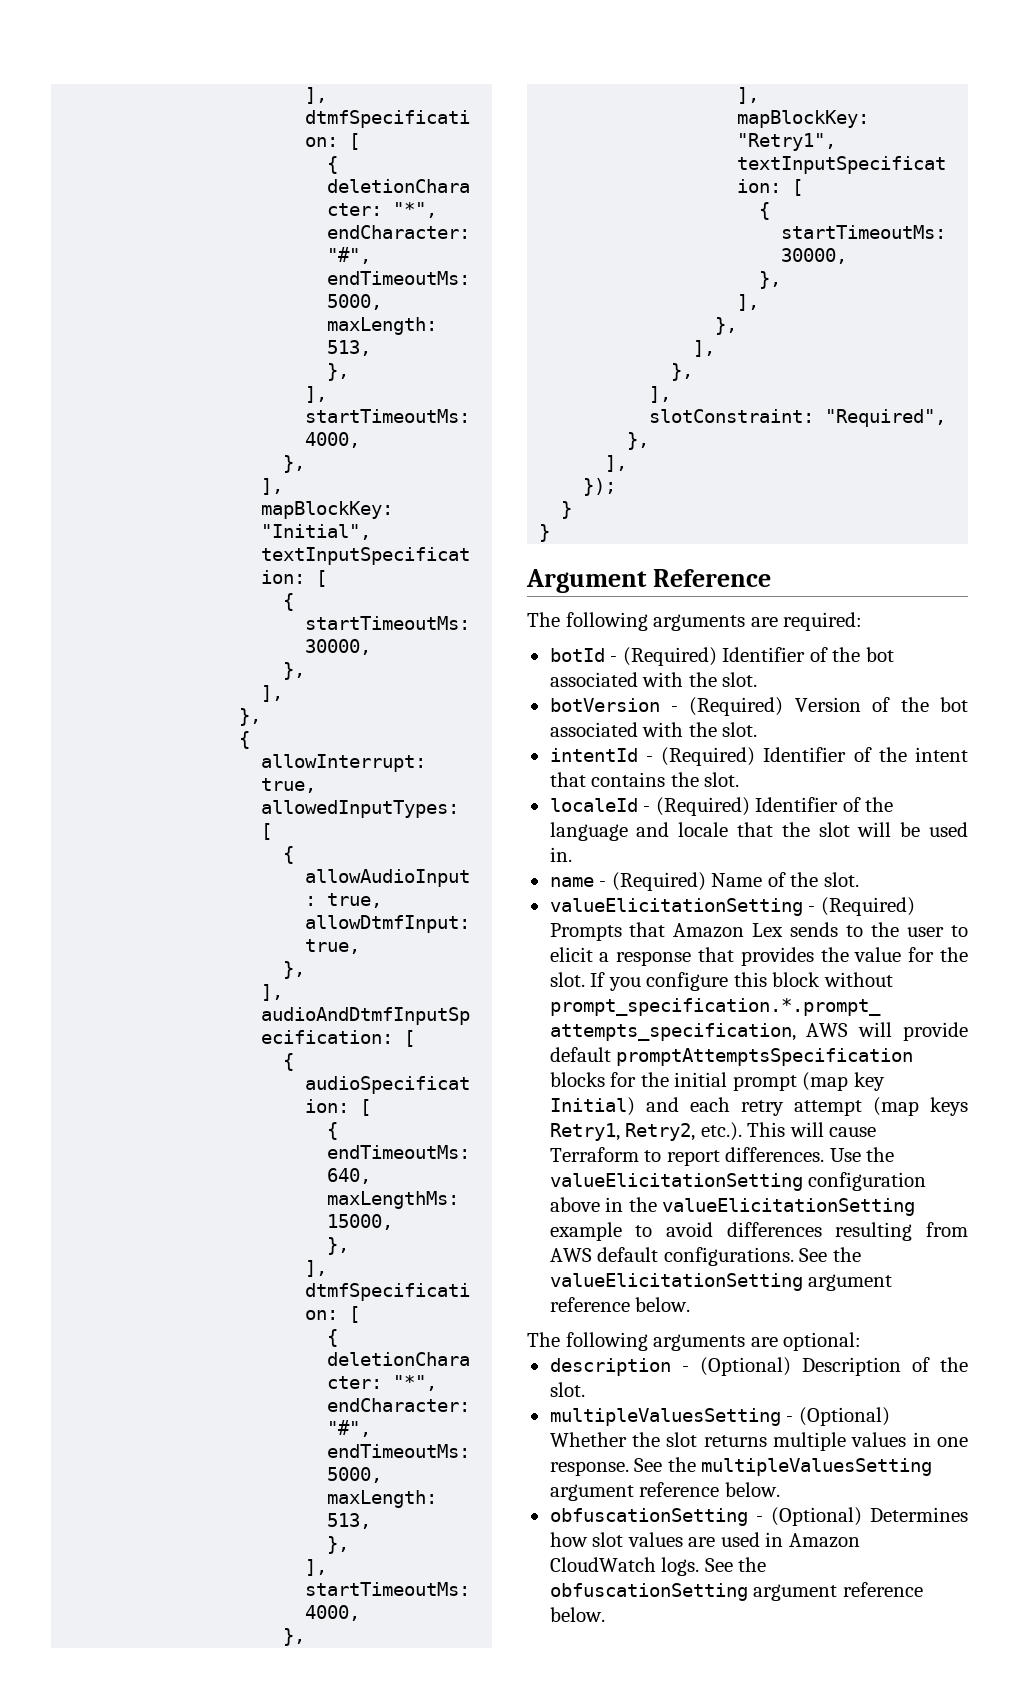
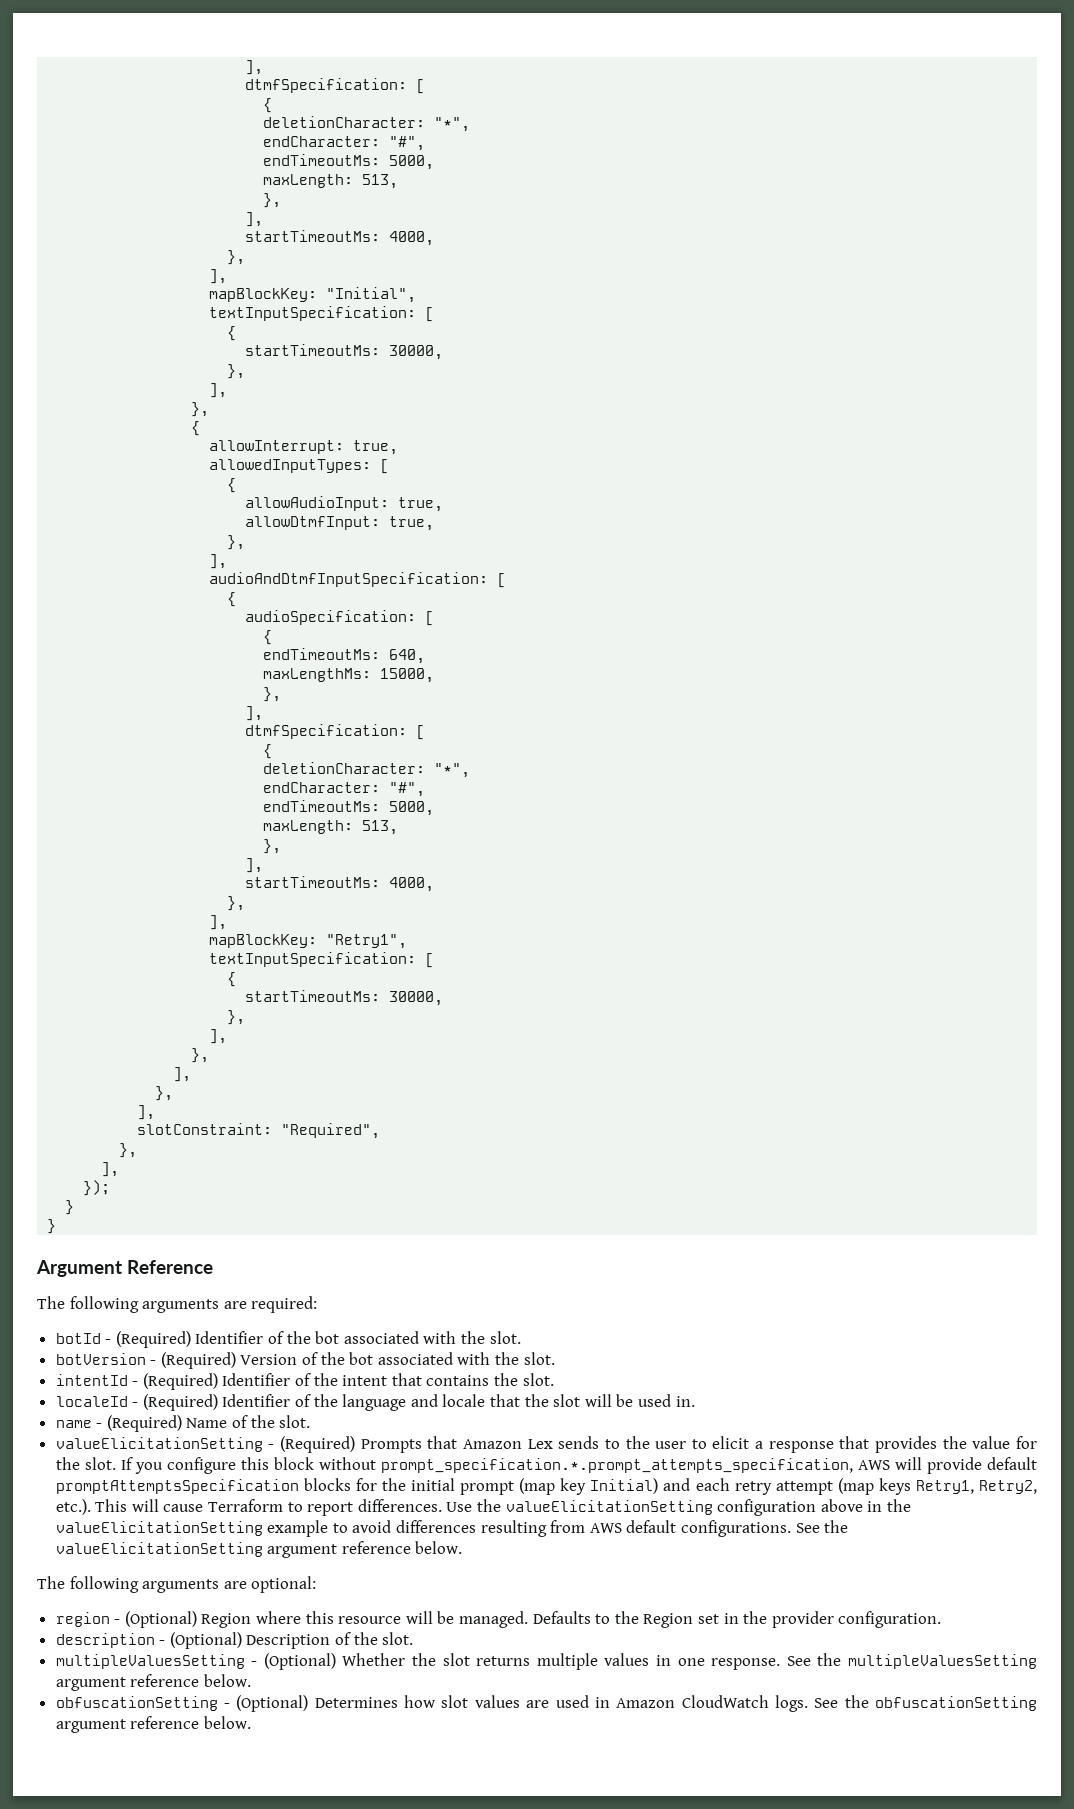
+ region - (Optional) Region where this resource will be managed. Defaults to the Region set in the provider configuration.

